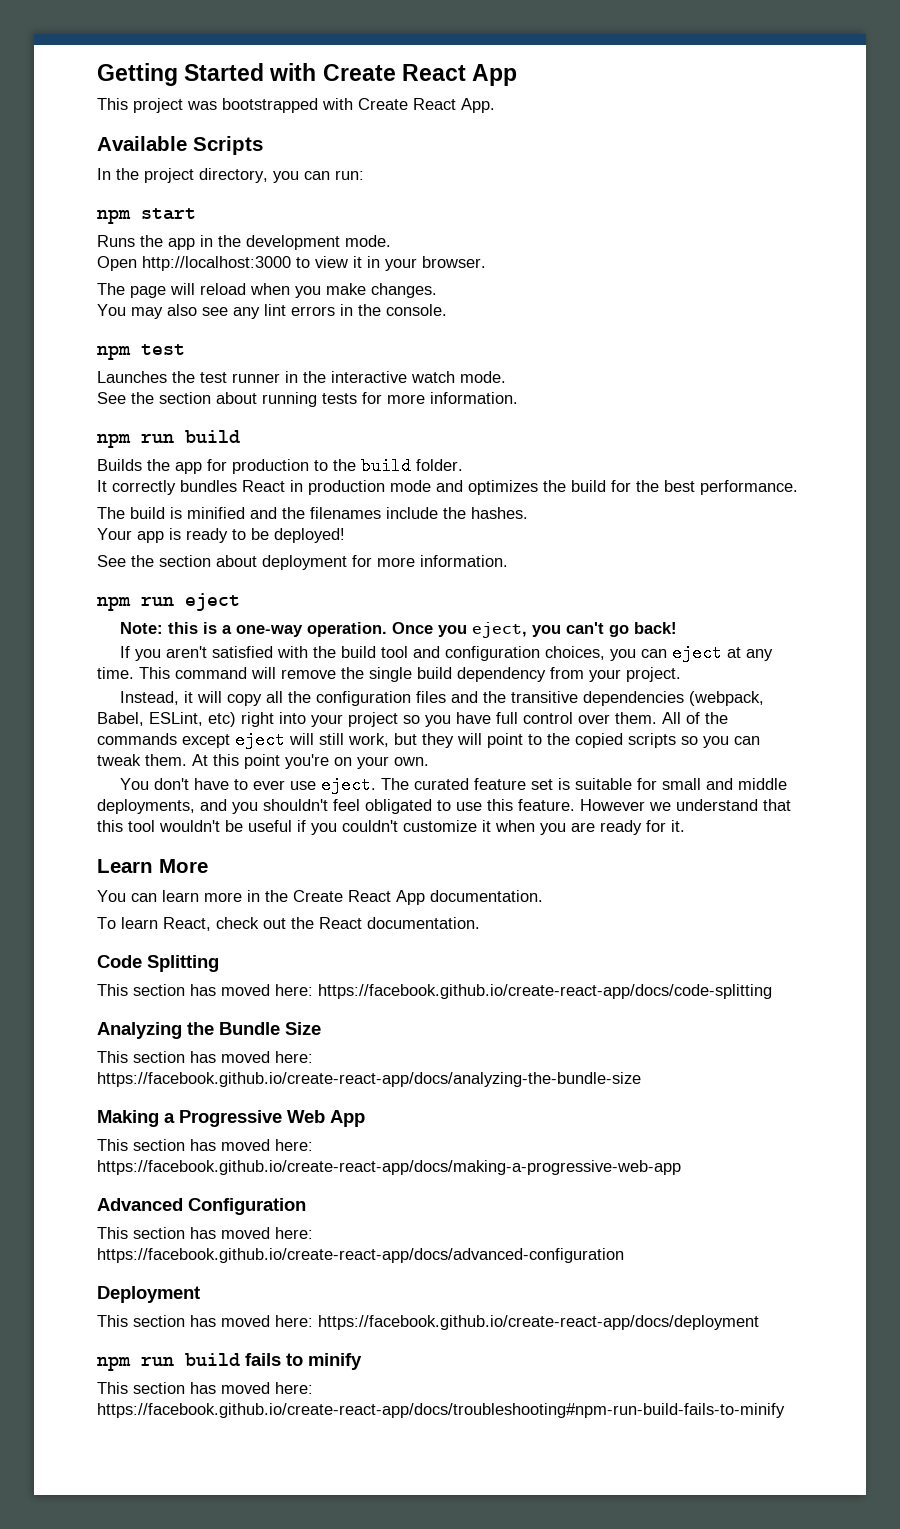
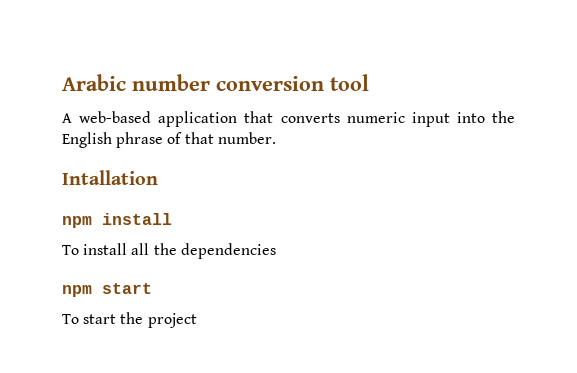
- Getting Started with Create React App
- This project was bootstrapped with Create React App.
- Available Scripts
- In the project directory, you can run:
+ Arabic number conversion tool
+ A web-based application that converts numeric input into the English phrase of that number.
+ Intallation
+ npm install
+ To install all the dependencies
  npm start
- Runs the app in the development mode.
- Open http://localhost:3000 to view it in your browser.
- The page will reload when you make changes.
- You may also see any lint errors in the console.
- npm test
- Launches the test runner in the interactive watch mode.
- See the section about running tests for more information.
- npm run build
- Builds the app for production to the build folder.
- It correctly bundles React in production mode and optimizes the build for the best performance.
- The build is minified and the filenames include the hashes.
- Your app is ready to be deployed!
- See the section about deployment for more information.
- npm run eject
- Note: this is a one-way operation. Once you eject, you can't go back!
- If you aren't satisfied with the build tool and configuration choices, you can eject at any time. This command will remove the single build dependency from your project.
- Instead, it will copy all the configuration files and the transitive dependencies (webpack, Babel, ESLint, etc) right into your project so you have full control over them. All of the commands except eject will still work, but they will point to the copied scripts so you can tweak them. At this point you're on your own.
- You don't have to ever use eject. The curated feature set is suitable for small and middle deployments, and you shouldn't feel obligated to use this feature. However we understand that this tool wouldn't be useful if you couldn't customize it when you are ready for it.
- Learn More
- You can learn more in the Create React App documentation.
- To learn React, check out the React documentation.
- Code Splitting
- This section has moved here: https://facebook.github.io/create-react-app/docs/code-splitting
- Analyzing the Bundle Size
- This section has moved here: https://facebook.github.io/create-react-app/docs/analyzing-the-bundle-size
- Making a Progressive Web App
- This section has moved here: https://facebook.github.io/create-react-app/docs/making-a-progressive-web-app
- Advanced Configuration
- This section has moved here: https://facebook.github.io/create-react-app/docs/advanced-configuration
- Deployment
- This section has moved here: https://facebook.github.io/create-react-app/docs/deployment
- npm run build fails to minify
- This section has moved here: https://facebook.github.io/create-react-app/docs/troubleshooting#npm-run-build-fails-to-minify
+ To start the project

